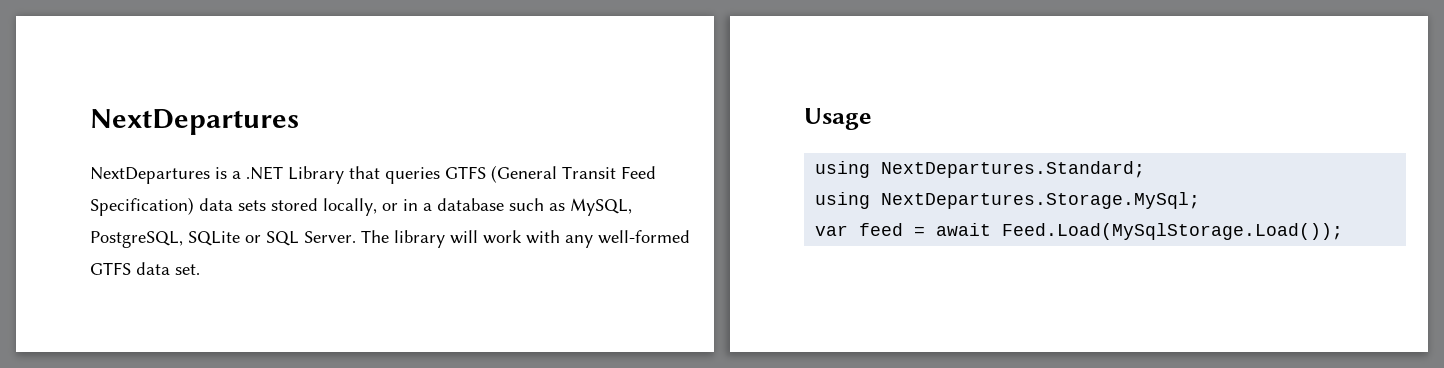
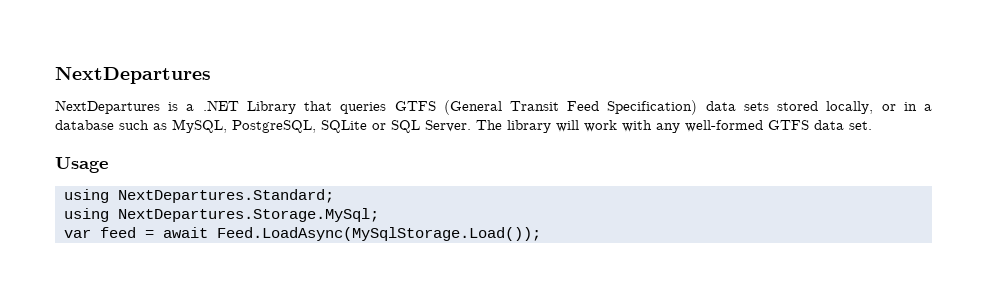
- var feed = await Feed.Load(MySqlStorage.Load());
+ var feed = await Feed.LoadAsync(MySqlStorage.Load());

